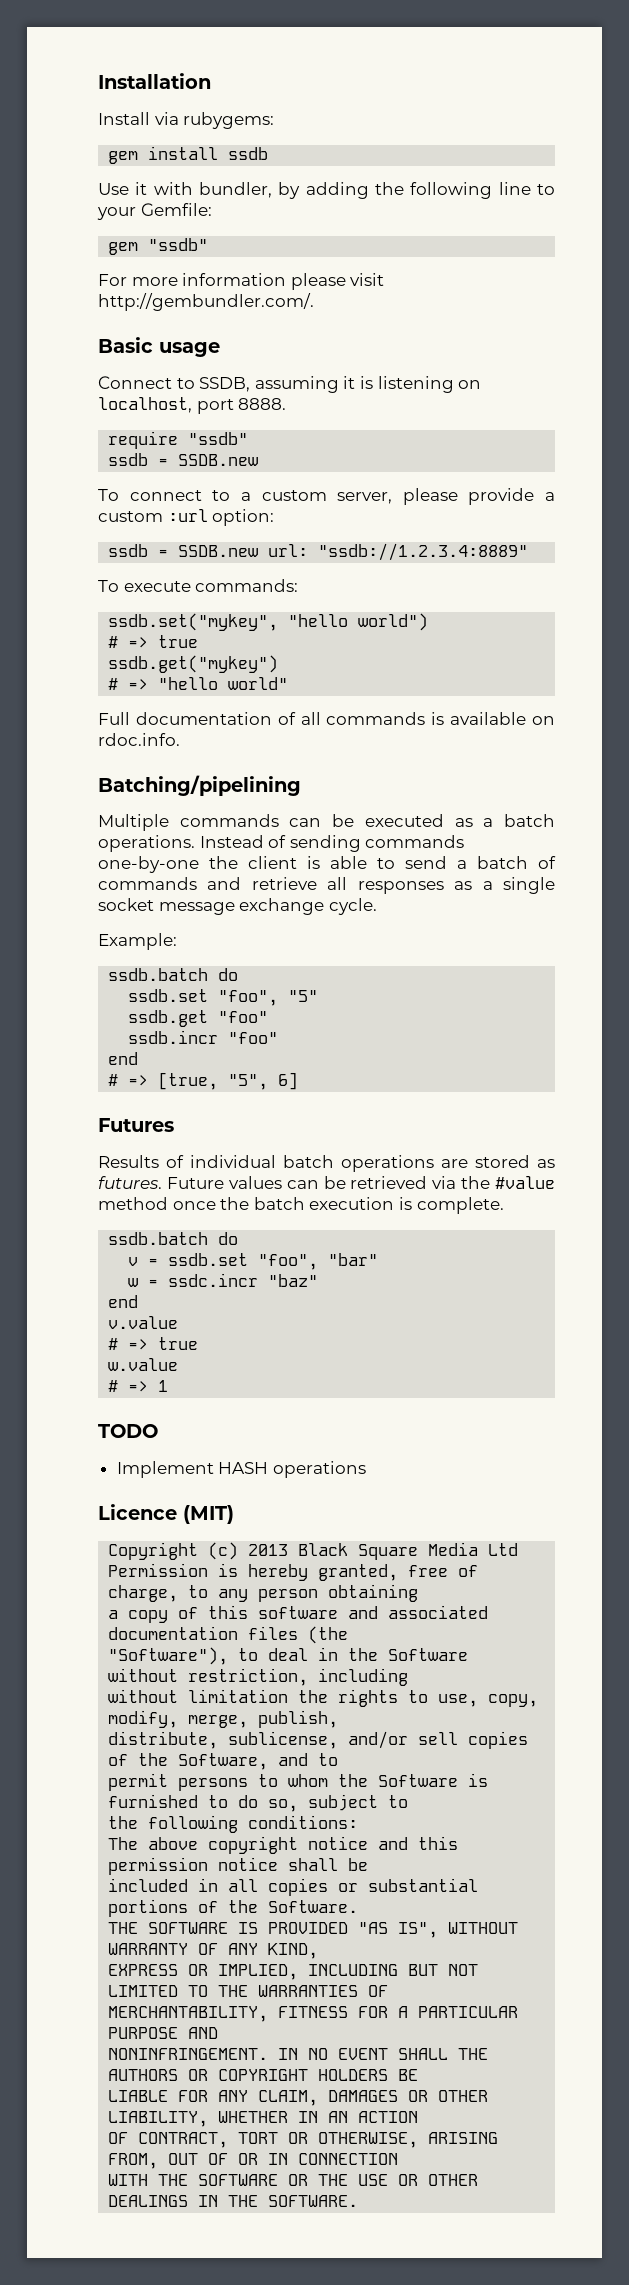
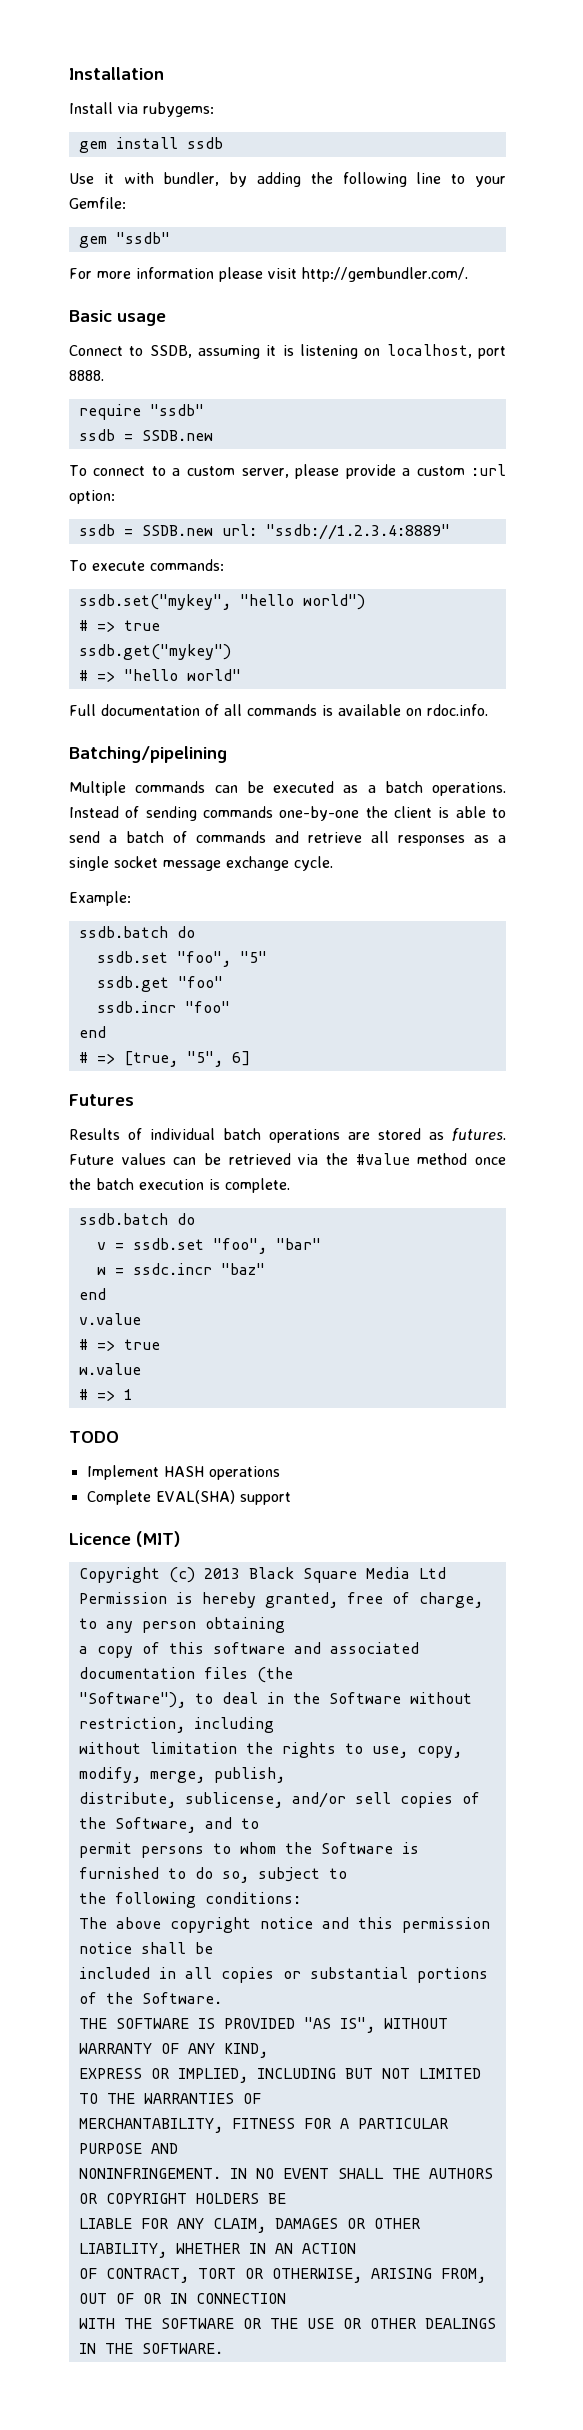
+ Complete EVAL(SHA) support

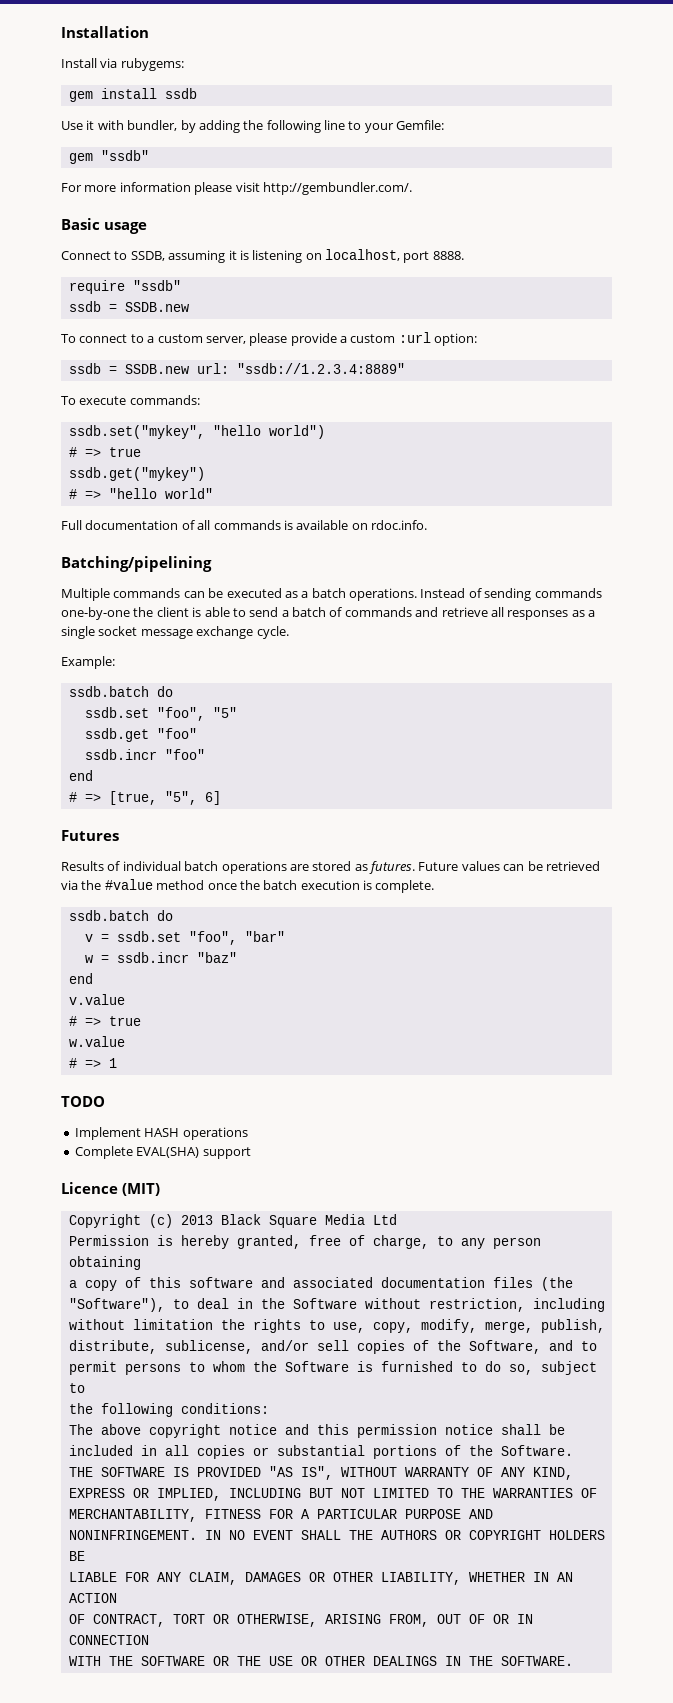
- w = ssdc.incr "baz"
+ w = ssdb.incr "baz"

